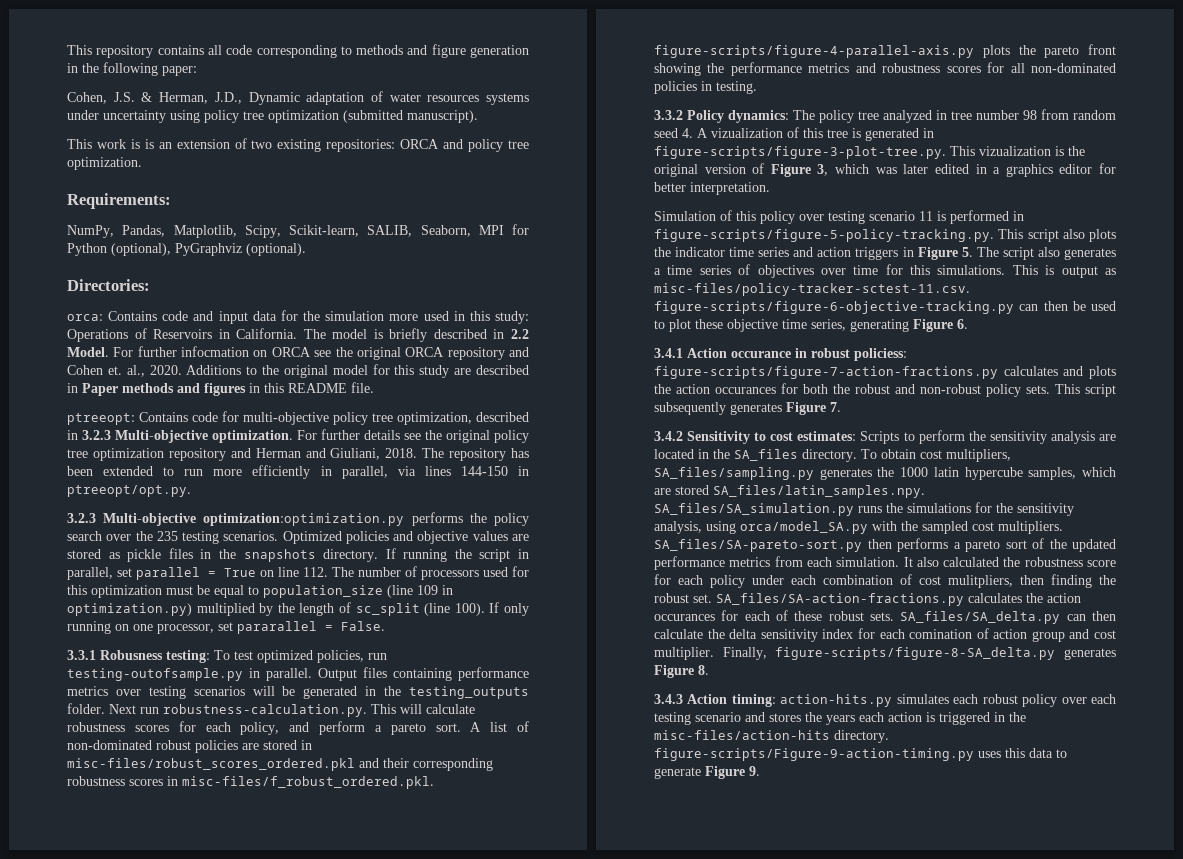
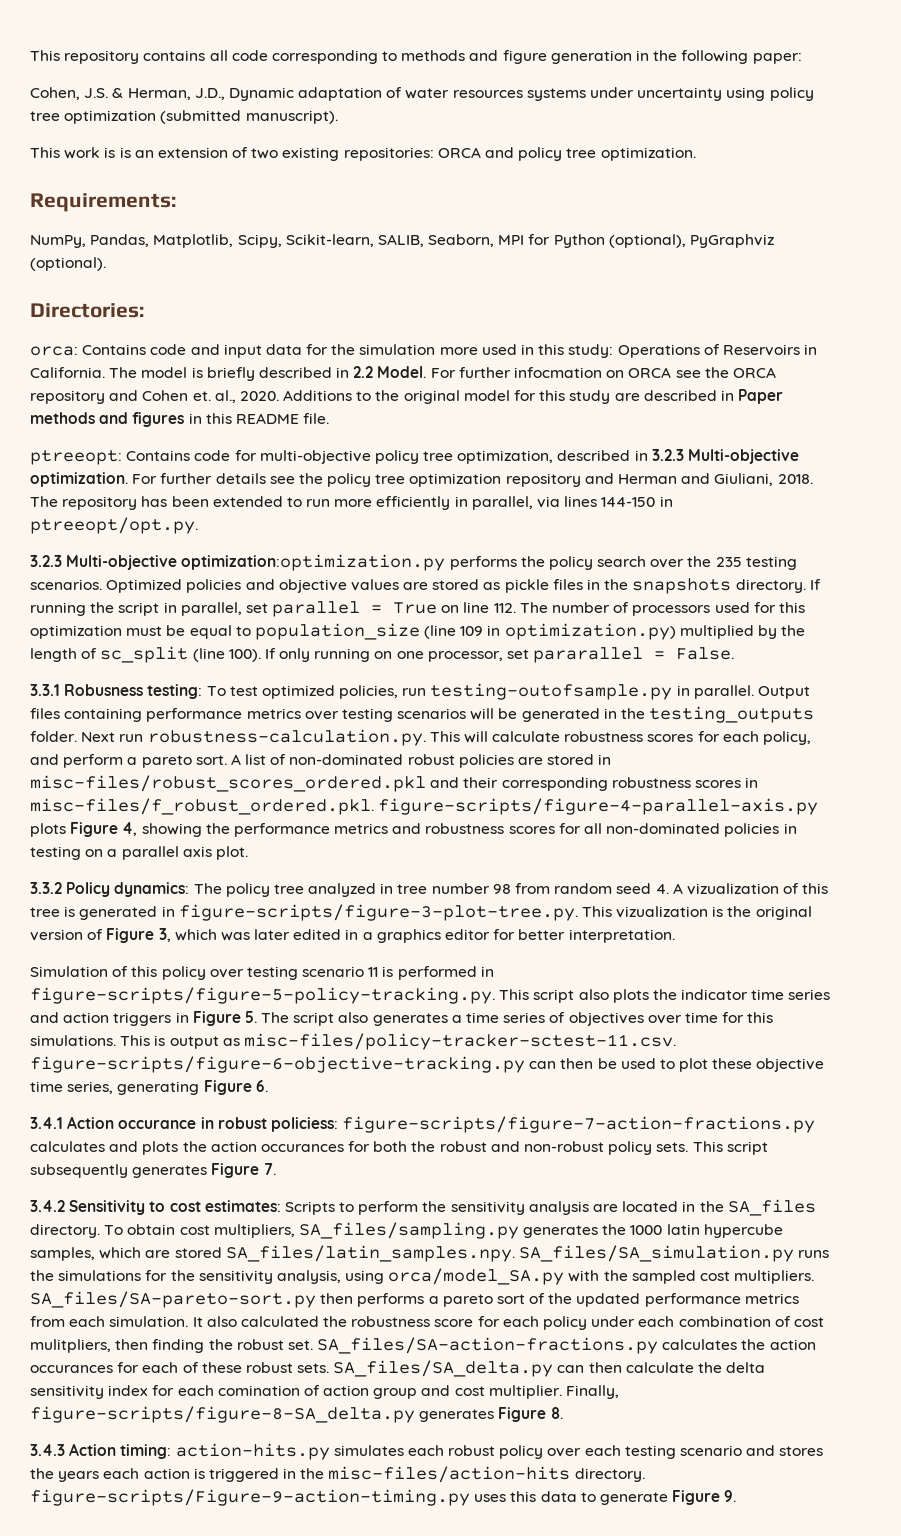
- For further infocmation on ORCA see the original ORCA repository and Cohen et. al., 2020.
+ For further infocmation on ORCA see the ORCA repository and Cohen et. al., 2020.
- For further details see the original policy tree optimization repository and Herman and Giuliani, 2018.
+ For further details see the policy tree optimization repository and Herman and Giuliani, 2018.
- A list of non-dominated robust policies are stored in misc-files/robust_scores_ordered.pkl and their corresponding robustness scores in misc-files/f_robust_ordered.pkl. figure-scripts/figure-4-parallel-axis.py plots the pareto front showing the performance metrics and robustness scores for all non-dominated policies in testing.
+ A list of non-dominated robust policies are stored in misc-files/robust_scores_ordered.pkl and their corresponding robustness scores in misc-files/f_robust_ordered.pkl. figure-scripts/figure-4-parallel-axis.py plots Figure 4, showing the performance metrics and robustness scores for all non-dominated policies in testing on a parallel axis plot.

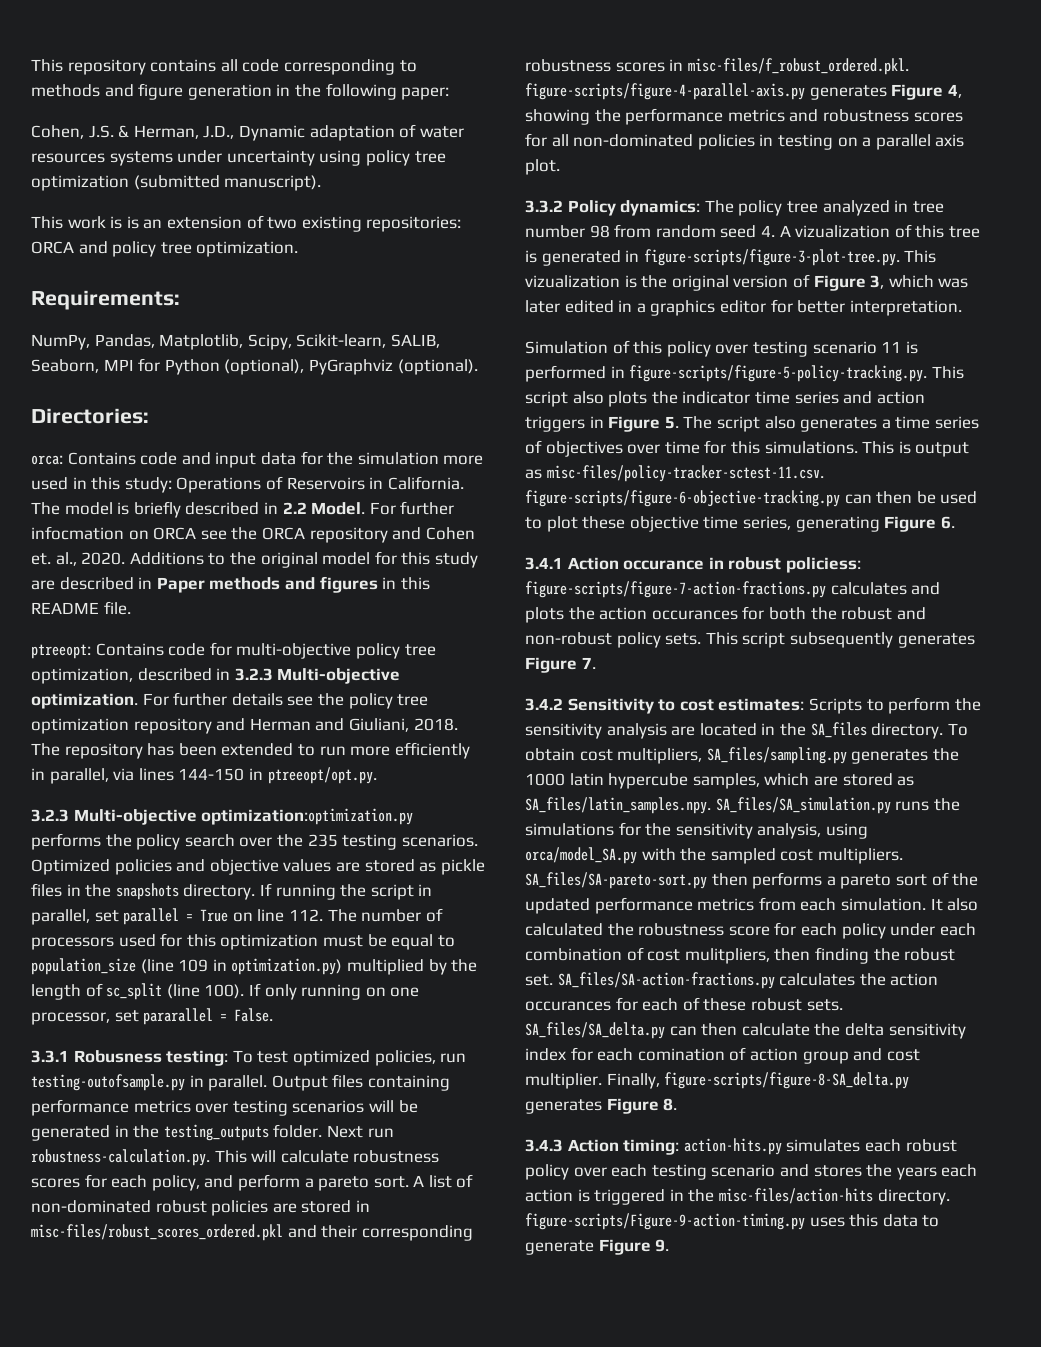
- A list of non-dominated robust policies are stored in misc-files/robust_scores_ordered.pkl and their corresponding robustness scores in misc-files/f_robust_ordered.pkl. figure-scripts/figure-4-parallel-axis.py plots Figure 4, showing the performance metrics and robustness scores for all non-dominated policies in testing on a parallel axis plot.
+ A list of non-dominated robust policies are stored in misc-files/robust_scores_ordered.pkl and their corresponding robustness scores in misc-files/f_robust_ordered.pkl. figure-scripts/figure-4-parallel-axis.py generates Figure 4, showing the performance metrics and robustness scores for all non-dominated policies in testing on a parallel axis plot.
- To obtain cost multipliers, SA_files/sampling.py generates the 1000 latin hypercube samples, which are stored SA_files/latin_samples.npy. SA_files/SA_simulation.py runs the simulations for the sensitivity analysis, using orca/model_SA.py with the sampled cost multipliers.
+ To obtain cost multipliers, SA_files/sampling.py generates the 1000 latin hypercube samples, which are stored as SA_files/latin_samples.npy. SA_files/SA_simulation.py runs the simulations for the sensitivity analysis, using orca/model_SA.py with the sampled cost multipliers.

